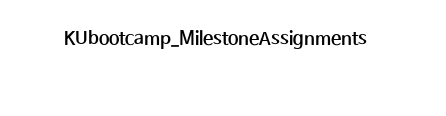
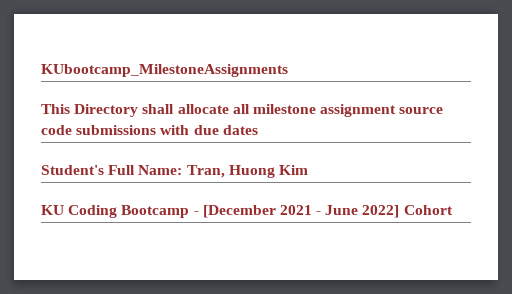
+ This Directory shall allocate all milestone assignment source code submissions with due dates
+ Student's Full Name: Tran, Huong Kim
+ KU Coding Bootcamp - [December 2021 - June 2022] Cohort

